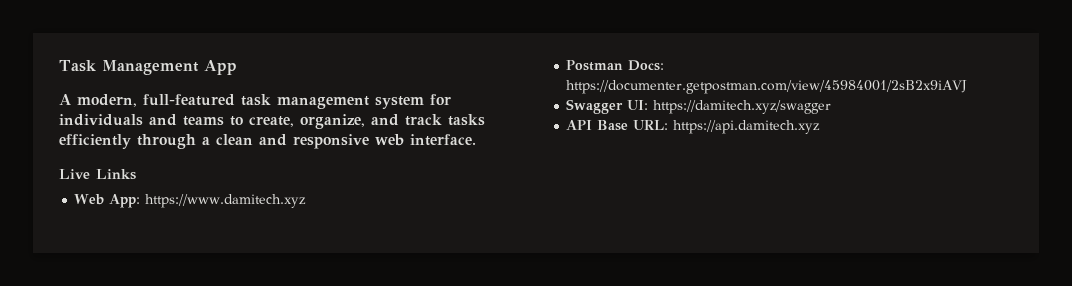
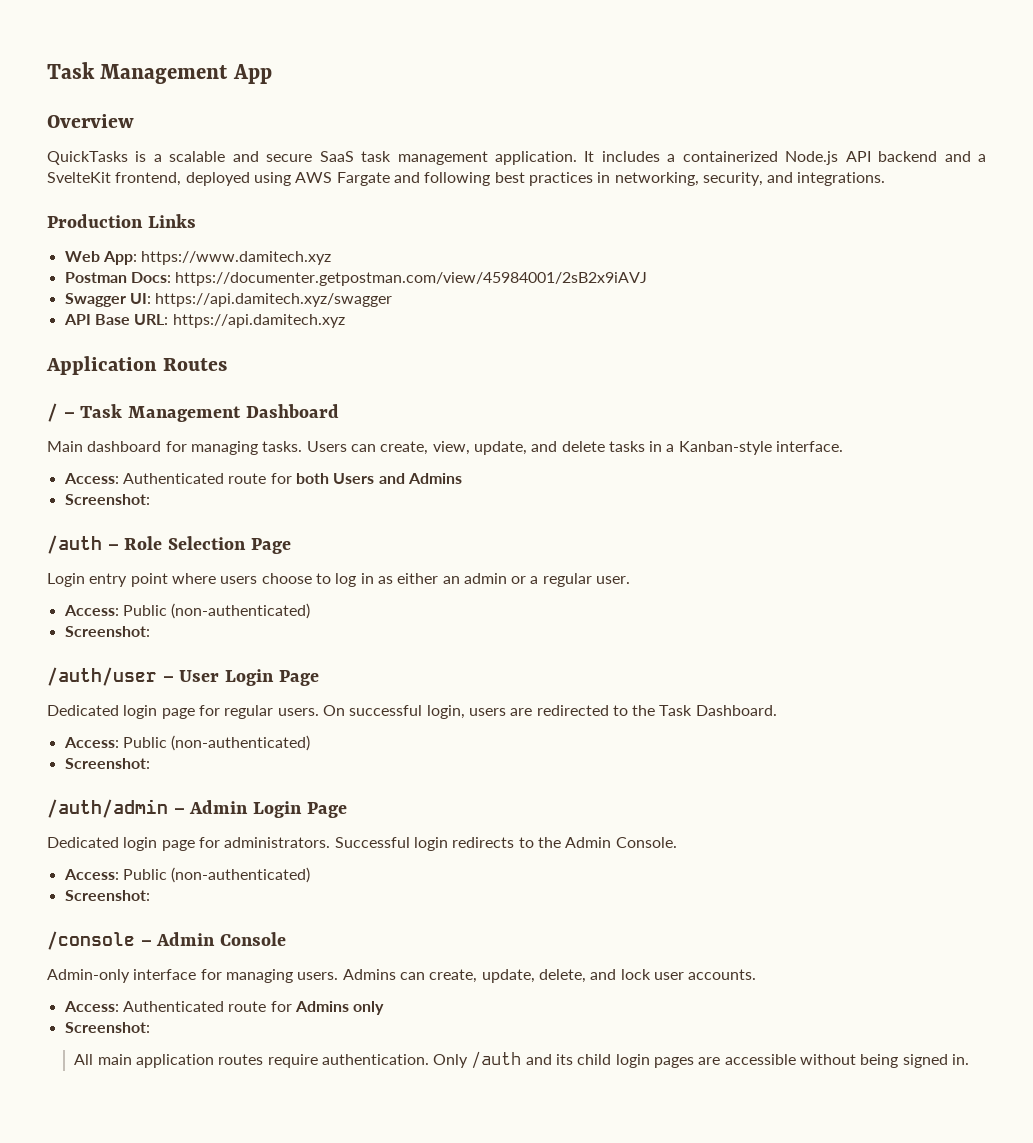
- A modern, full-featured task management system for individuals and teams to create, organize, and track tasks efficiently through a clean and responsive web interface.
- Live Links
+ Overview
+ QuickTasks is a scalable and secure SaaS task management application. It includes a containerized Node.js API backend and a SvelteKit frontend, deployed using AWS Fargate and following best practices in networking, security, and integrations.
+ Production Links
- Swagger UI: https://damitech.xyz/swagger
+ Swagger UI: https://api.damitech.xyz/swagger
+ Application Routes
+ / – Task Management Dashboard
+ Main dashboard for managing tasks. Users can create, view, update, and delete tasks in a Kanban-style interface.
+ Access: Authenticated route for both Users and Admins
+ Screenshot:
+ /auth – Role Selection Page
+ Login entry point where users choose to log in as either an admin or a regular user.
+ Access: Public (non-authenticated)
+ Screenshot:
+ /auth/user – User Login Page
+ Dedicated login page for regular users. On successful login, users are redirected to the Task Dashboard.
+ Access: Public (non-authenticated)
+ Screenshot:
+ /auth/admin – Admin Login Page
+ Dedicated login page for administrators. Successful login redirects to the Admin Console.
+ Access: Public (non-authenticated)
+ Screenshot:
+ /console – Admin Console
+ Admin-only interface for managing users. Admins can create, update, delete, and lock user accounts.
+ Access: Authenticated route for Admins only
+ Screenshot:
+ All main application routes require authentication. Only /auth and its child login pages are accessible without being signed in.

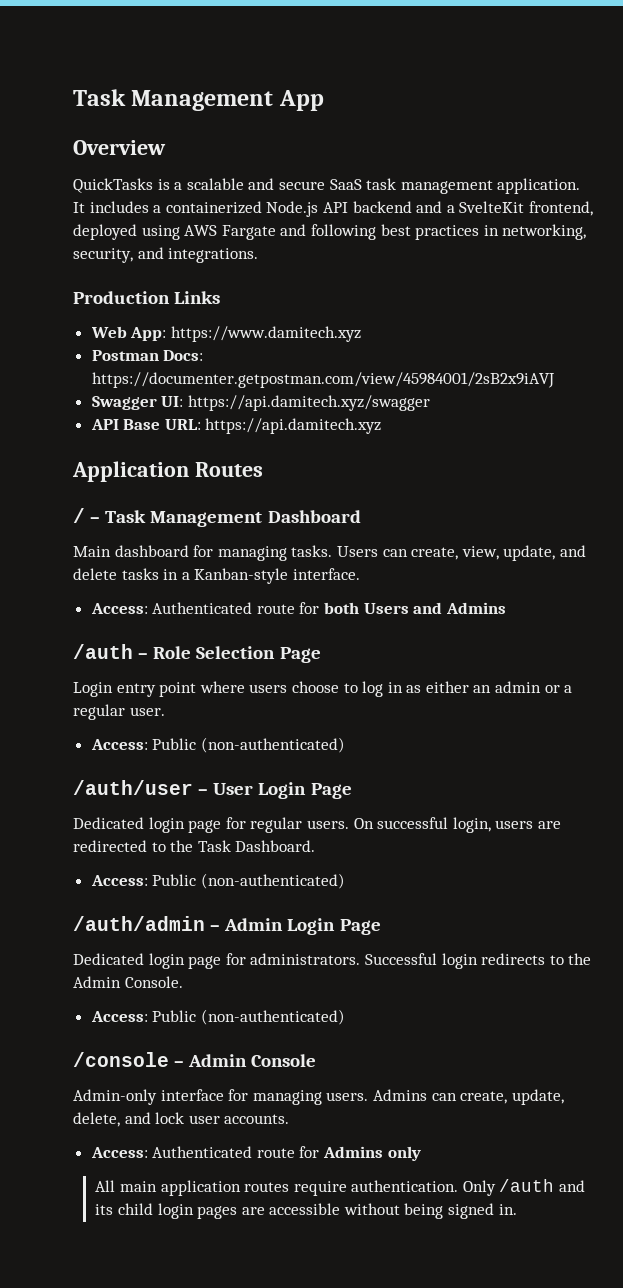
  Access: Authenticated route for both Users and Admins
- Screenshot:
  Login entry point where users choose to log in as either an admin or a regular user.
  Access: Public (non-authenticated)
- Screenshot:
  On successful login, users are redirected to the Task Dashboard.
  Access: Public (non-authenticated)
- Screenshot:
  Successful login redirects to the Admin Console.
  Access: Public (non-authenticated)
- Screenshot:
  Access: Authenticated route for Admins only
- Screenshot:

